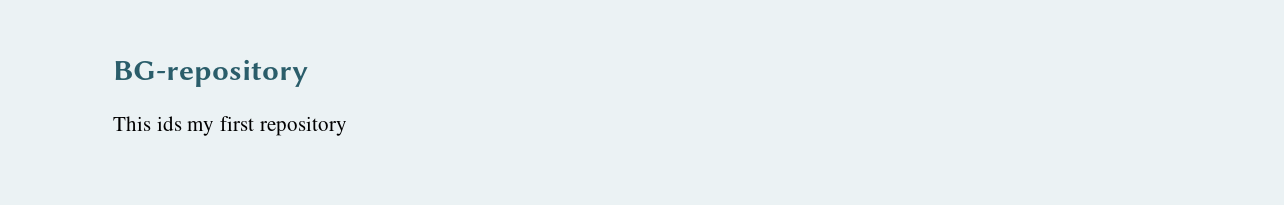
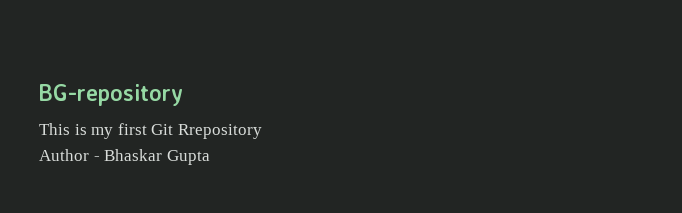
- This ids my first repository
+ This is my first Git Rrepository
+ Author - Bhaskar Gupta

